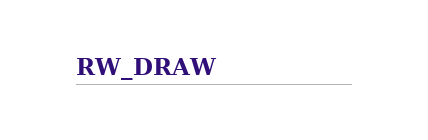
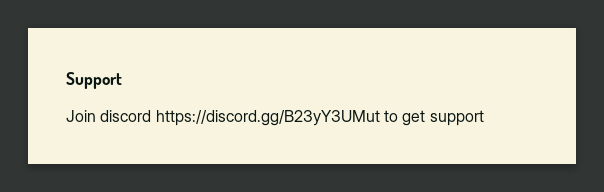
- RW_DRAW
+ Support
+ Join discord https://discord.gg/B23yY3UMut to get support

